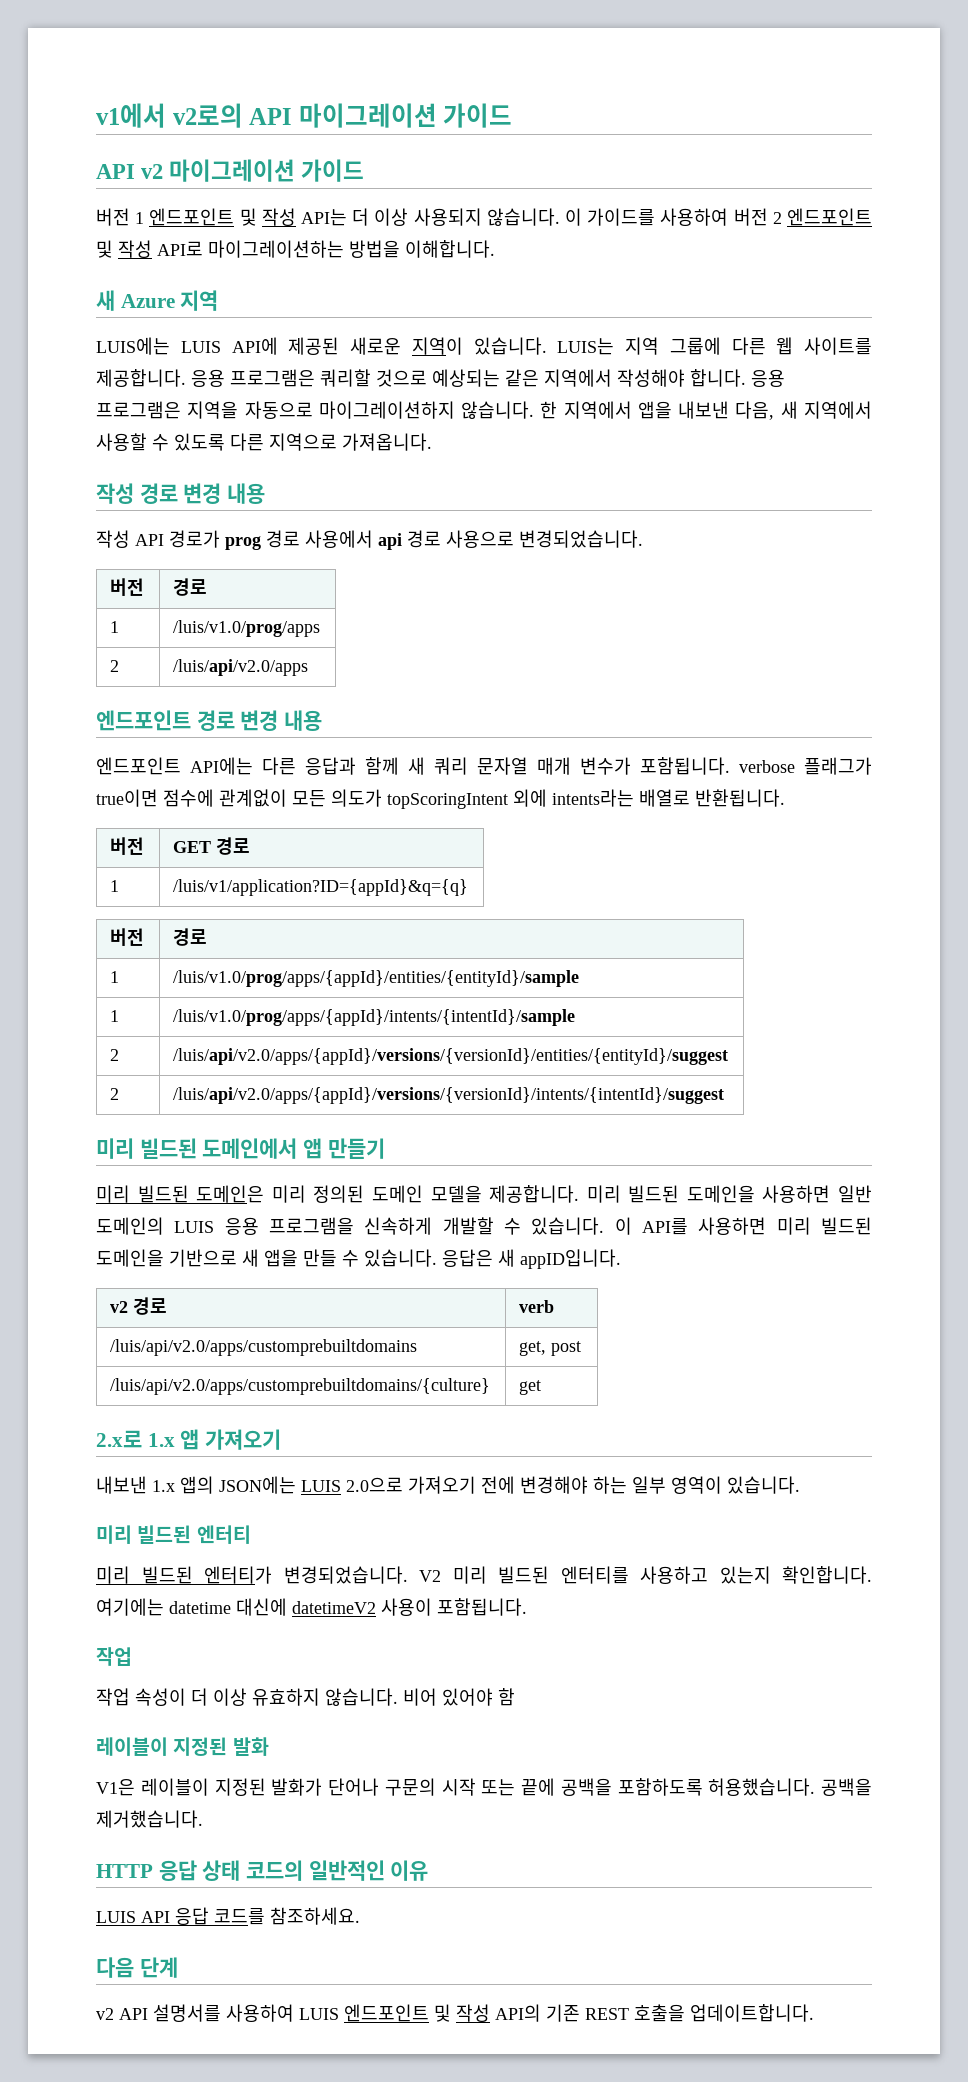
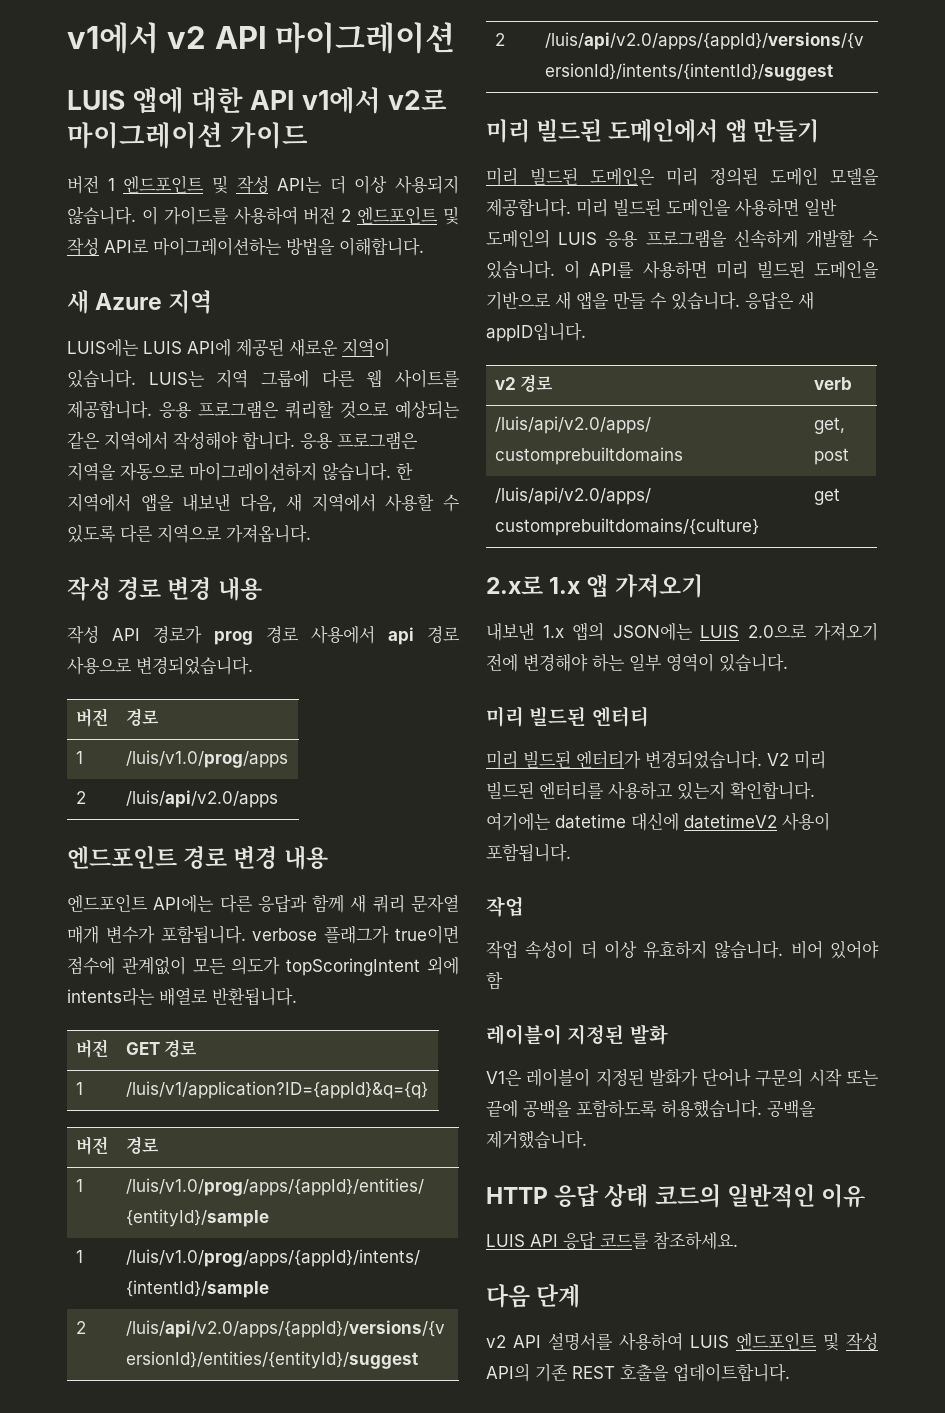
- v1에서 v2로의 API 마이그레이션 가이드
- API v2 마이그레이션 가이드
+ v1에서 v2 API 마이그레이션
+ LUIS 앱에 대한 API v1에서 v2로 마이그레이션 가이드

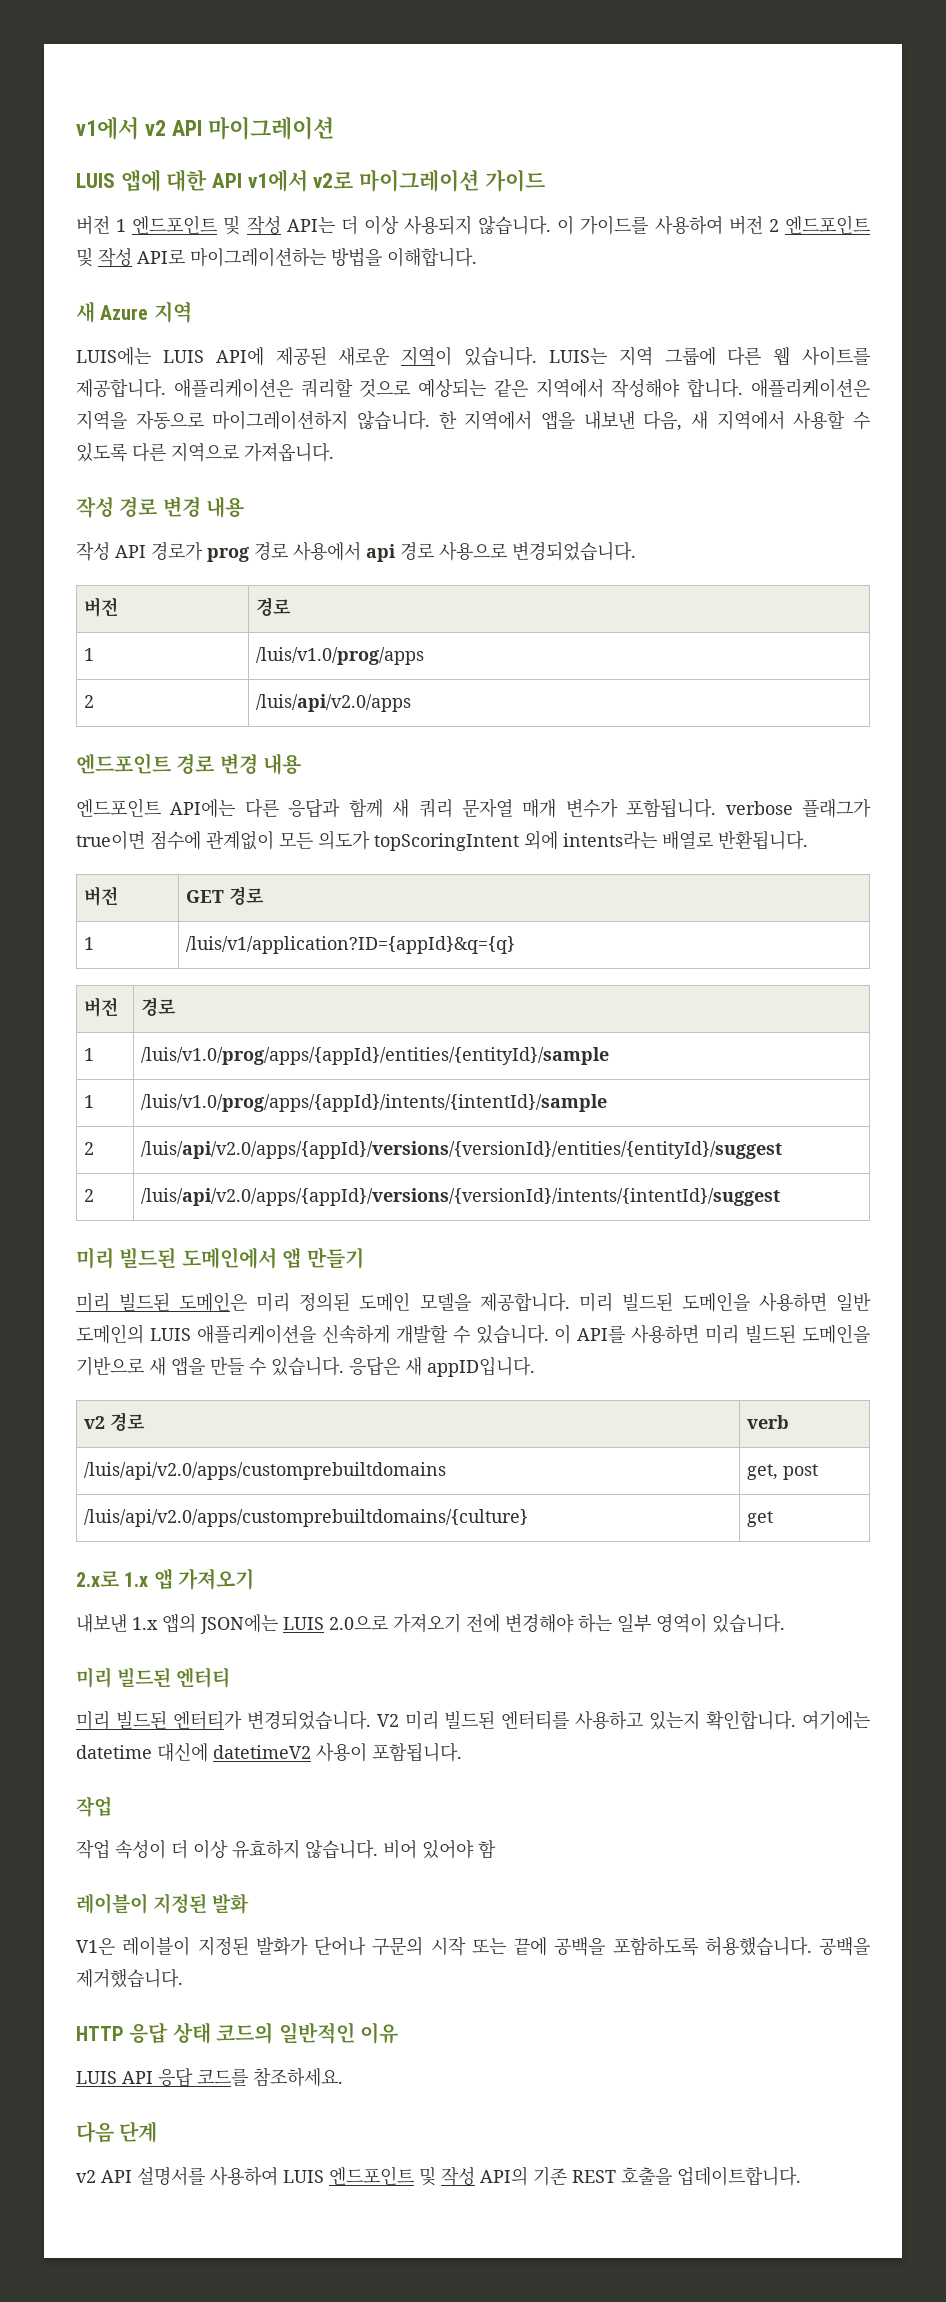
- 응용 프로그램은 쿼리할 것으로 예상되는 같은 지역에서 작성해야 합니다.
+ 애플리케이션은 쿼리할 것으로 예상되는 같은 지역에서 작성해야 합니다.
- 응용 프로그램은 지역을 자동으로 마이그레이션하지 않습니다.
+ 애플리케이션은 지역을 자동으로 마이그레이션하지 않습니다.
- 미리 빌드된 도메인을 사용하면 일반 도메인의 LUIS 응용 프로그램을 신속하게 개발할 수 있습니다.
+ 미리 빌드된 도메인을 사용하면 일반 도메인의 LUIS 애플리케이션을 신속하게 개발할 수 있습니다.

